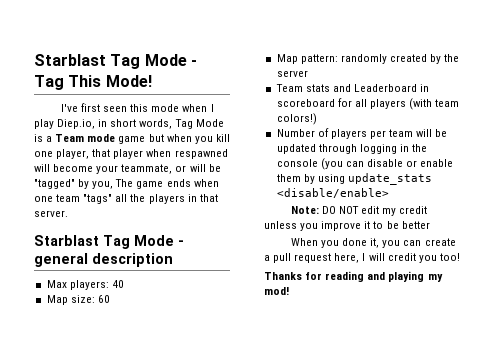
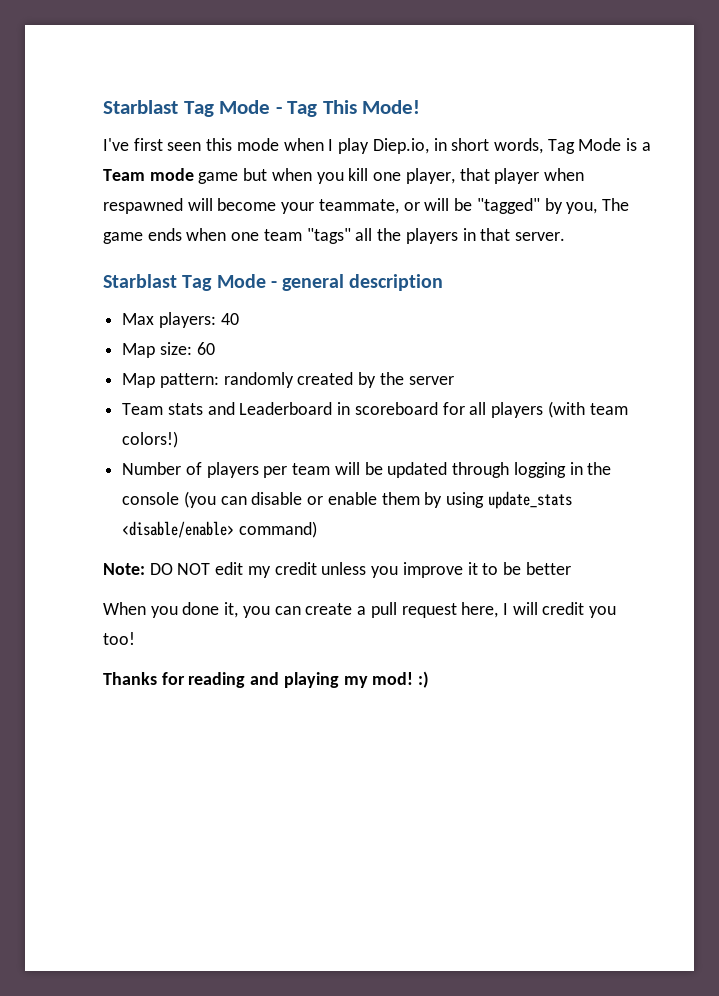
- Number of players per team will be updated through logging in the console (you can disable or enable them by using update_stats <disable/enable>
+ Number of players per team will be updated through logging in the console (you can disable or enable them by using update_stats <disable/enable> command)
- Thanks for reading and playing my mod!
+ Thanks for reading and playing my mod! :)

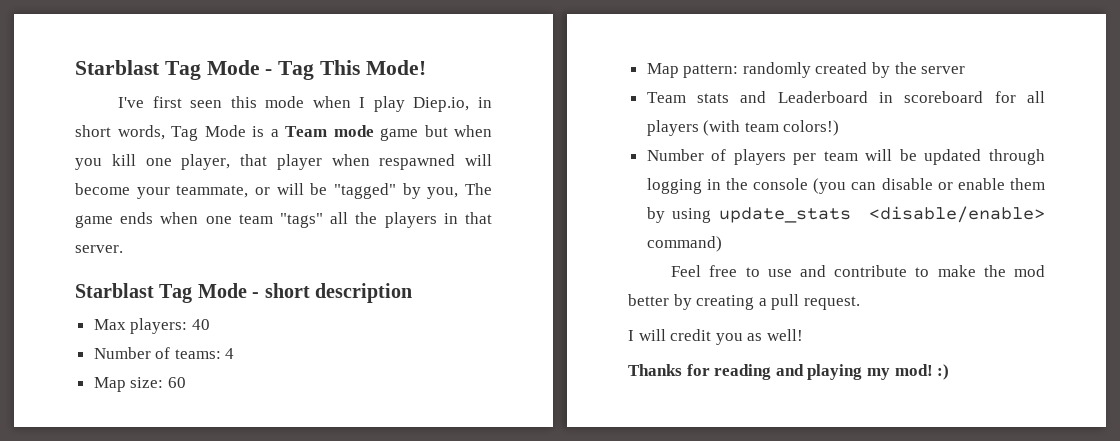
- Starblast Tag Mode - general description
+ Starblast Tag Mode - short description
+ Number of teams: 4
- Note: DO NOT edit my credit unless you improve it to be better
- When you done it, you can create a pull request here, I will credit you too!
+ Feel free to use and contribute to make the mod better by creating a pull request.
+ I will credit you as well!

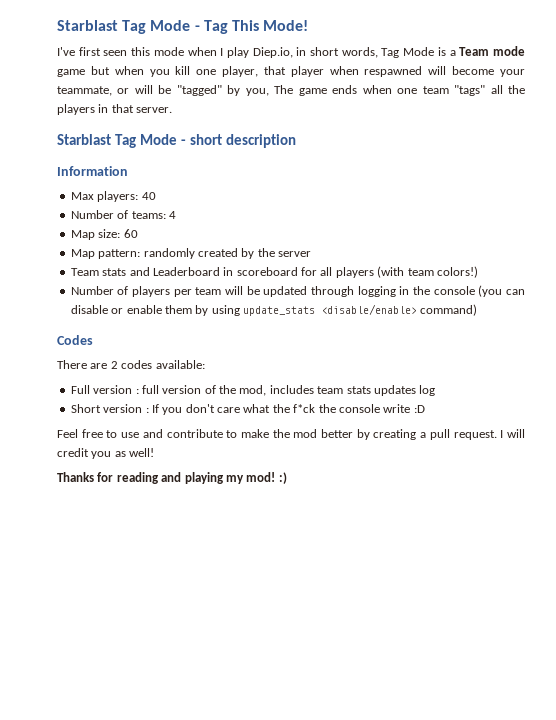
+ Information
+ Codes
+ There are 2 codes available:
+ Full version : full version of the mod, includes team stats updates log
+ Short version : If you don't care what the f*ck the console write :D
- Feel free to use and contribute to make the mod better by creating a pull request.
- I will credit you as well!
+ Feel free to use and contribute to make the mod better by creating a pull request. I will credit you as well!

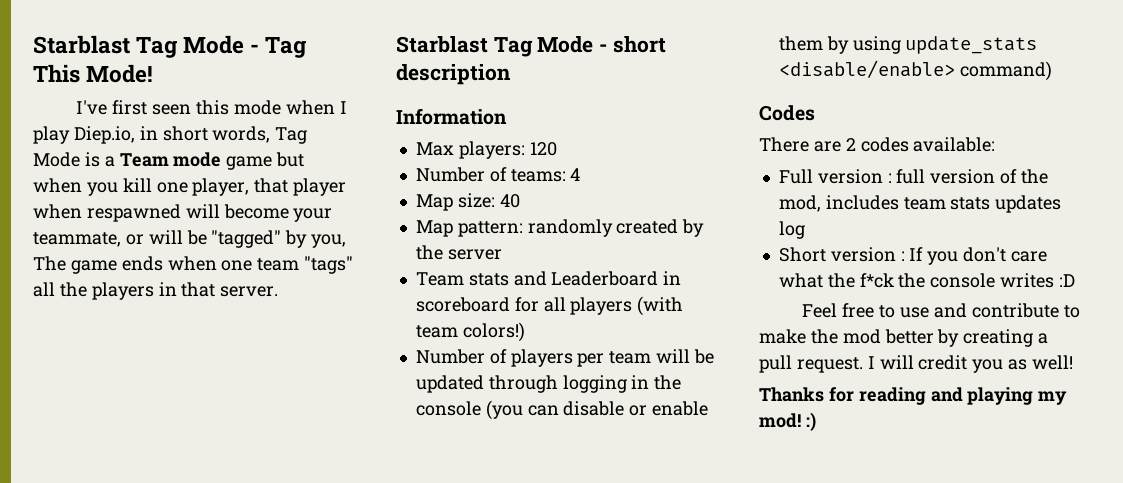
- Max players: 40
+ Max players: 120
- Map size: 60
+ Map size: 40
- Short version : If you don't care what the f*ck the console write :D
+ Short version : If you don't care what the f*ck the console writes :D

